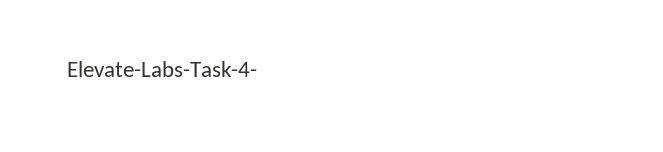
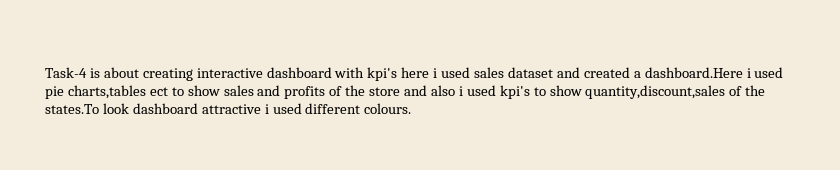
- Elevate-Labs-Task-4-
+ Task-4 is about creating interactive dashboard with kpi's here i used sales dataset and created a dashboard.Here i used pie charts,tables ect to show sales and profits of the store and also i used kpi's to show quantity,discount,sales of the states.To look dashboard attractive i used different colours.

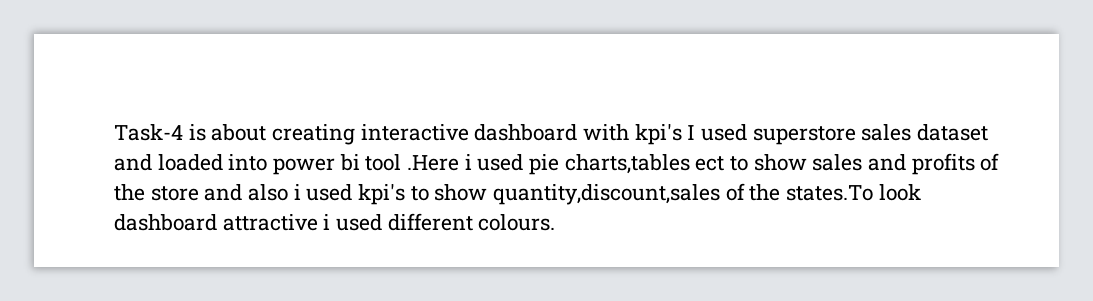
- Task-4 is about creating interactive dashboard with kpi's here i used sales dataset and created a dashboard.Here i used pie charts,tables ect to show sales and profits of the store and also i used kpi's to show quantity,discount,sales of the states.To look dashboard attractive i used different colours.
+ Task-4 is about creating interactive dashboard with kpi's I used superstore sales dataset and loaded into power bi tool .Here i used pie charts,tables ect to show sales and profits of the store and also i used kpi's to show quantity,discount,sales of the states.To look dashboard attractive i used different colours.

